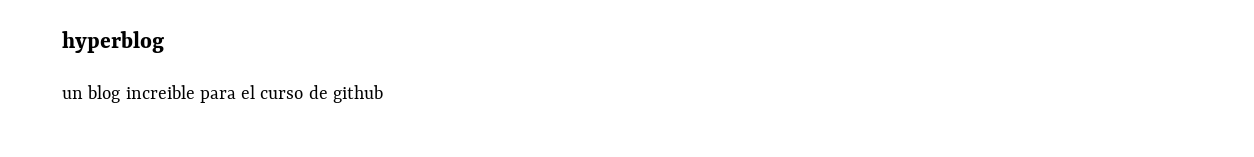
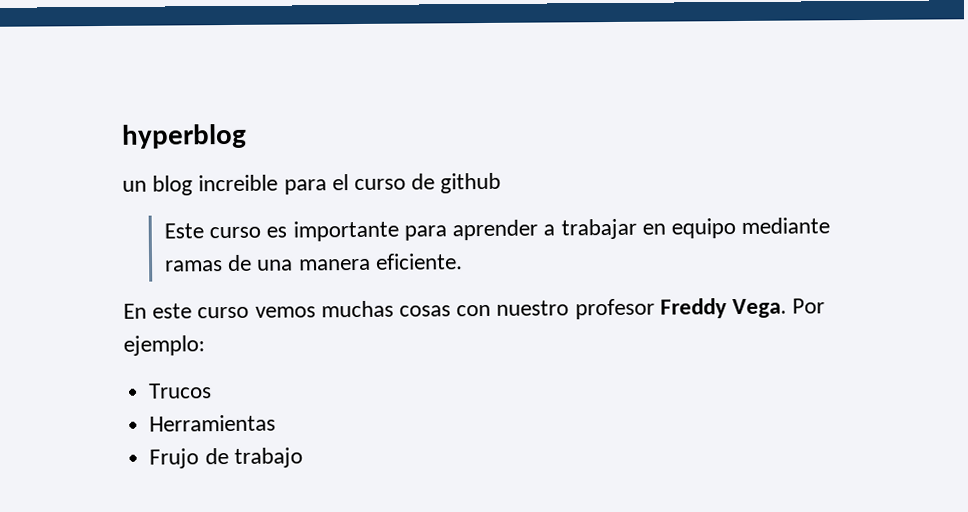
+ Este curso es importante para aprender a trabajar en equipo mediante ramas de una manera eficiente.
+ En este curso vemos muchas cosas con nuestro profesor Freddy Vega. Por ejemplo:
+ Trucos
+ Herramientas
+ Frujo de trabajo

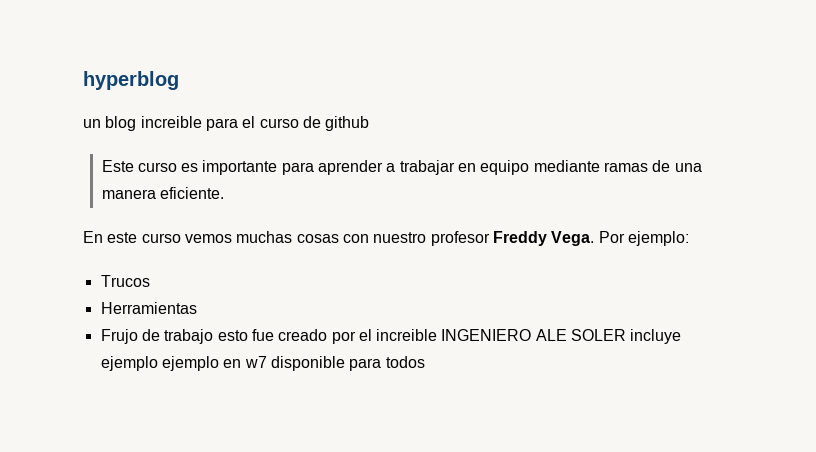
- Frujo de trabajo
+ Frujo de trabajo esto fue creado por el increible INGENIERO ALE SOLER incluye ejemplo ejemplo en w7 disponible para todos

